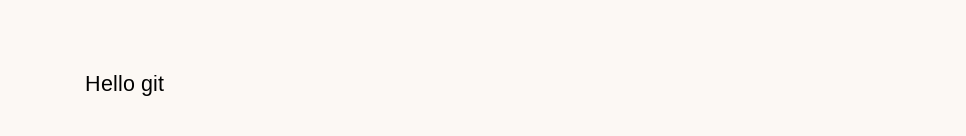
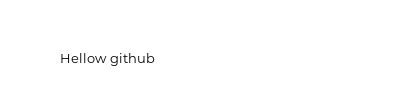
- Hello git
+ Hellow github

